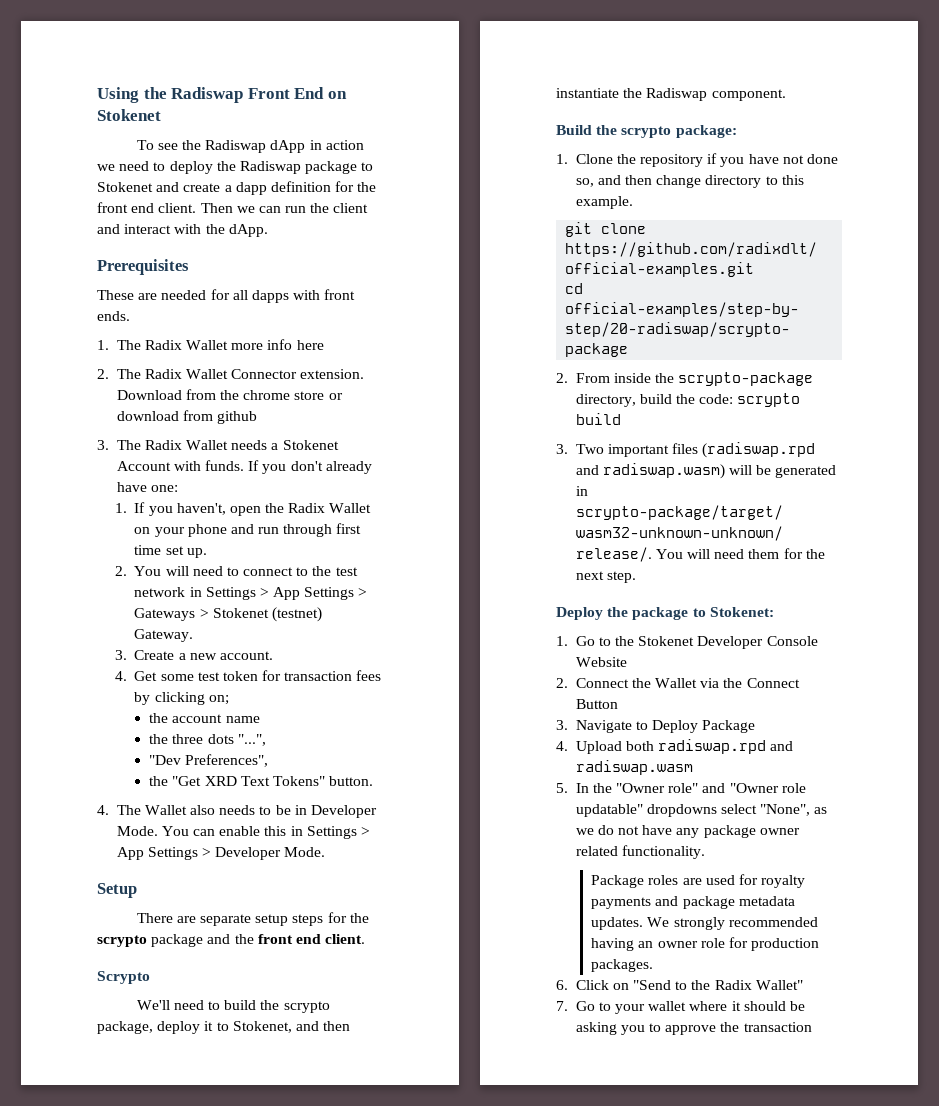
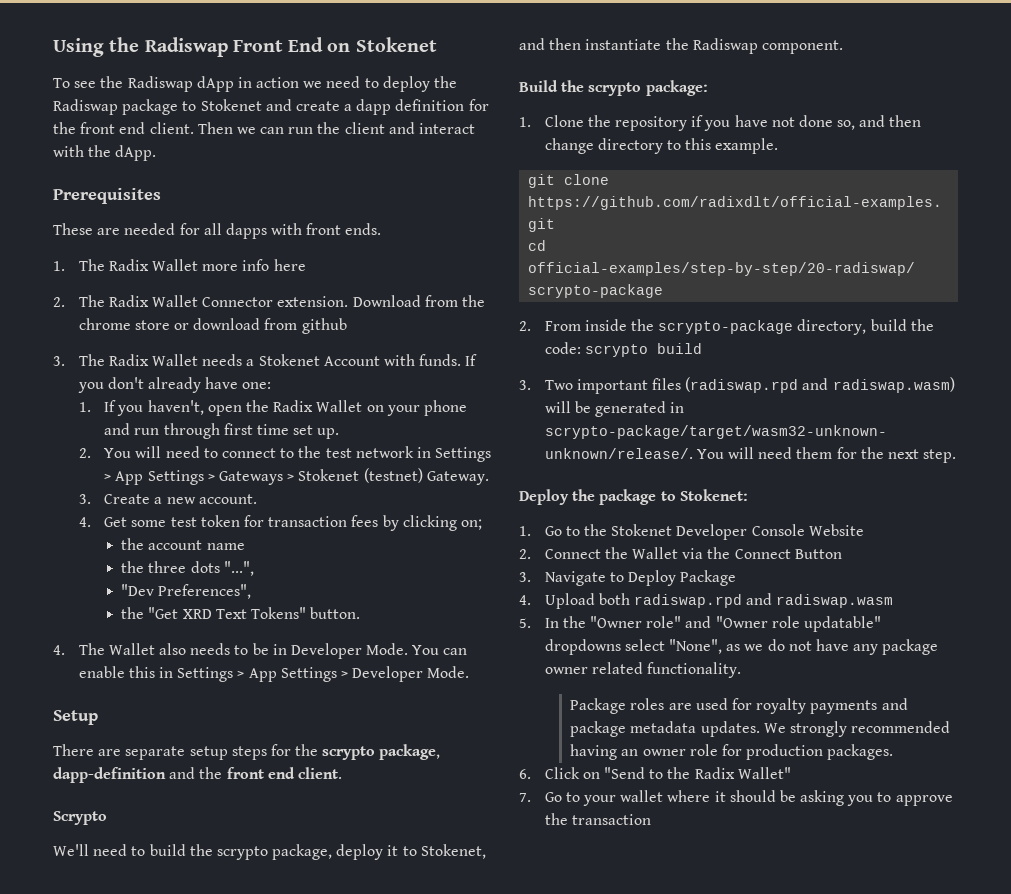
- There are separate setup steps for the scrypto package and the front end client.
+ There are separate setup steps for the scrypto package, dapp-definition and the front end client.

